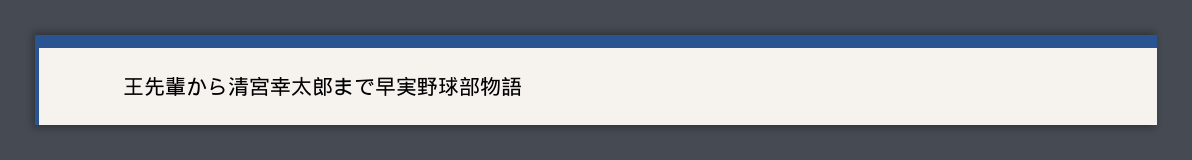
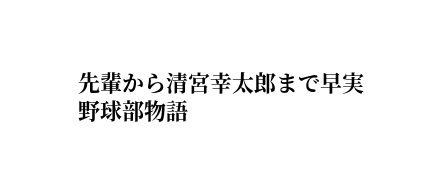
- 王先輩から清宮幸太郎まで早実野球部物語
+ 先輩から清宮幸太郎まで早実野球部物語

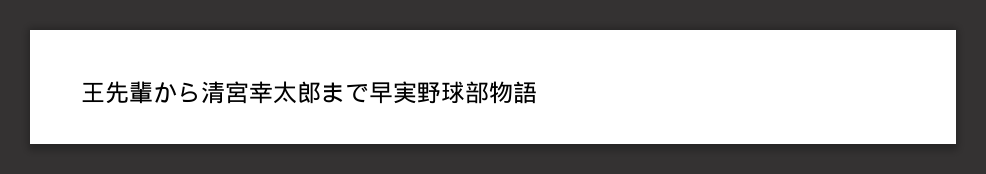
- 先輩から清宮幸太郎まで早実野球部物語
+ 王先輩から清宮幸太郎まで早実野球部物語

